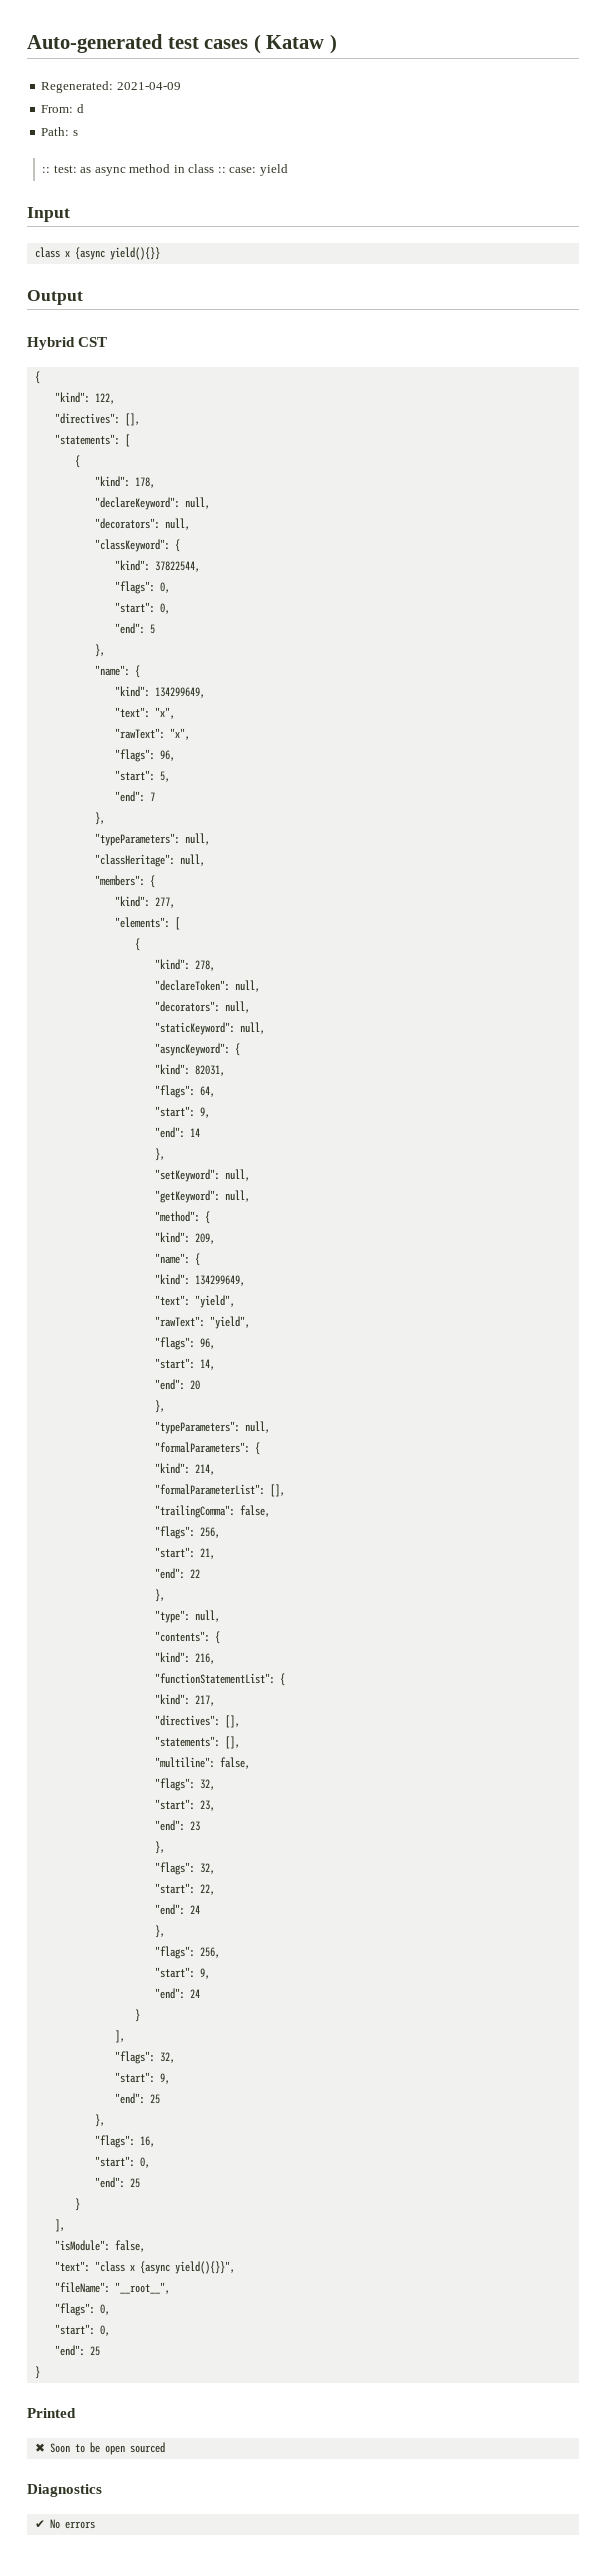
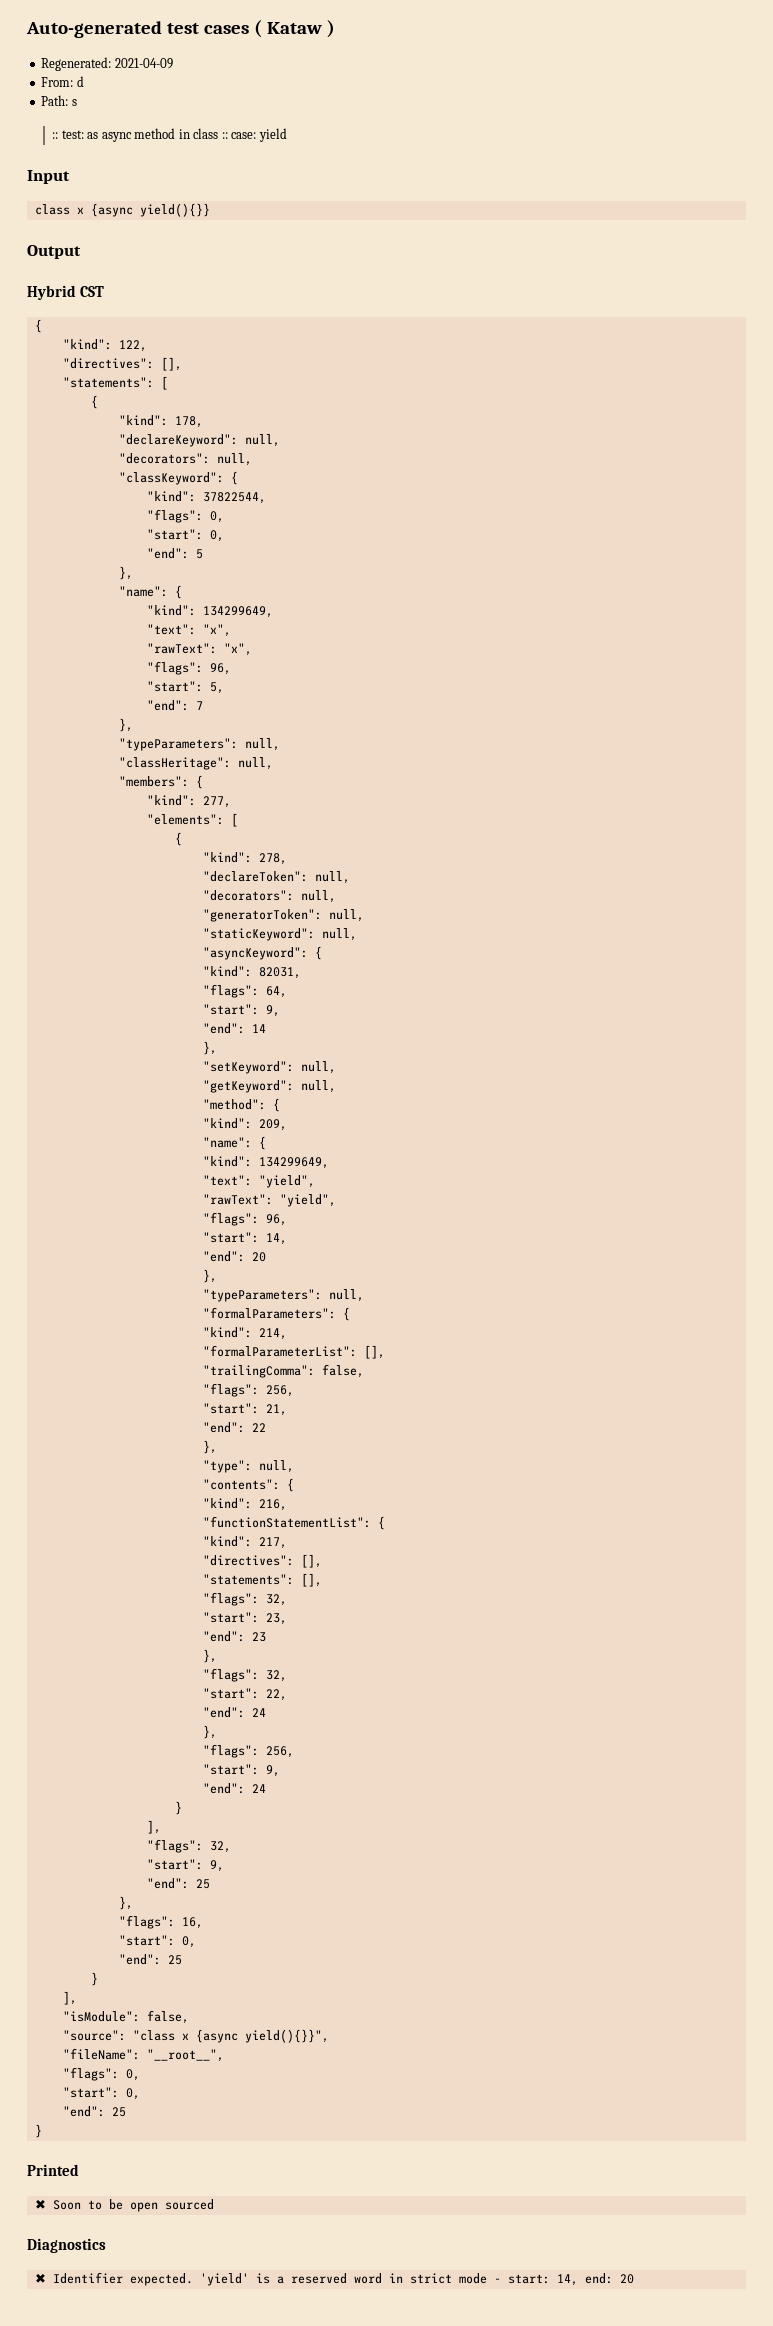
+ "generatorToken": null,
- "multiline": false,
- "text": "class x {async yield(){}}",
+ "source": "class x {async yield(){}}",
- ✔ No errors
+ ✖ Identifier expected. 'yield' is a reserved word in strict mode - start: 14, end: 20

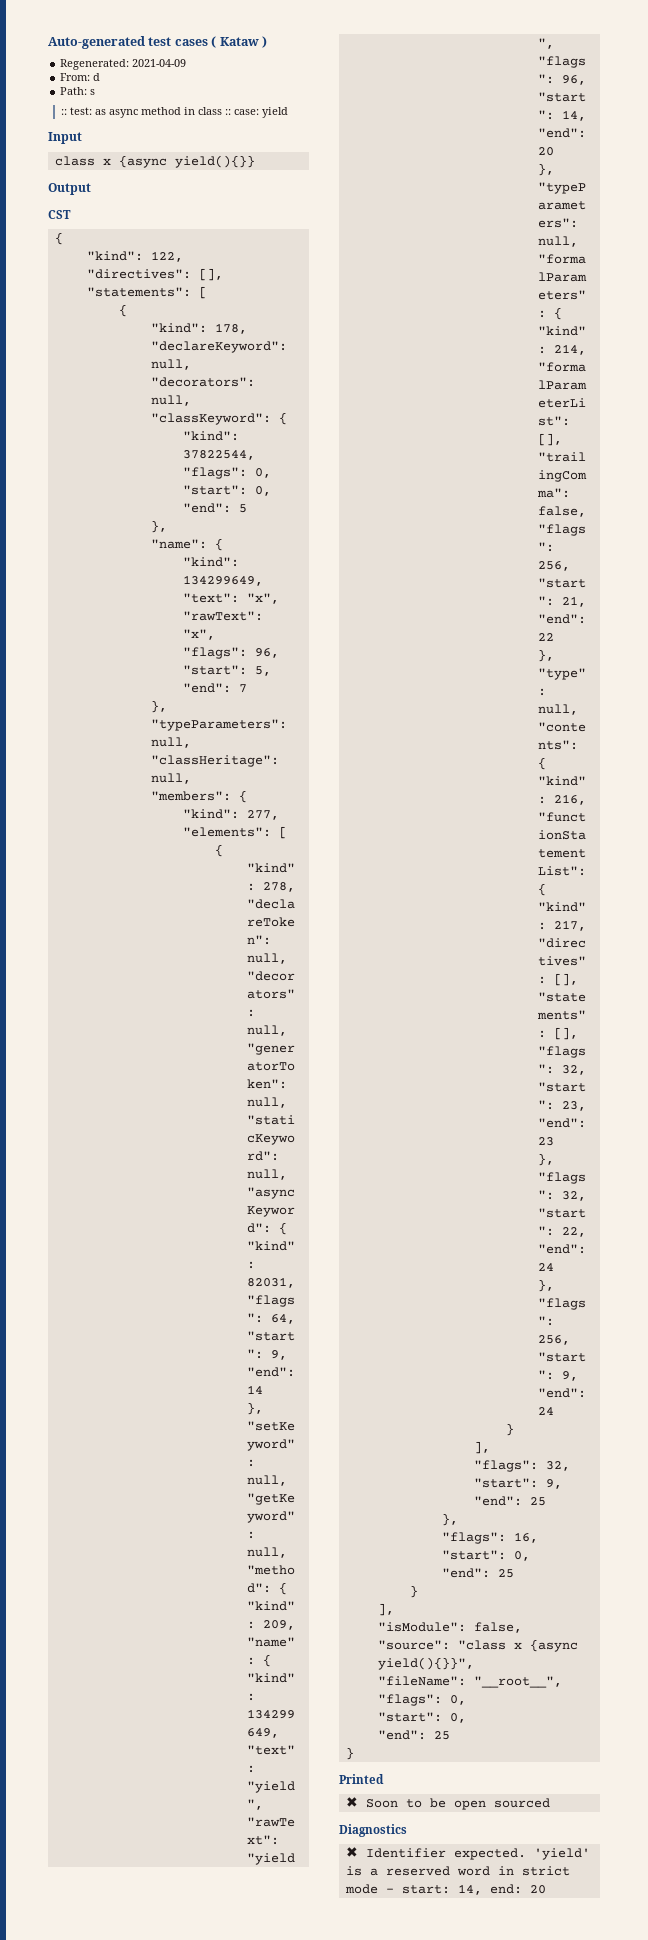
- Hybrid CST
+ CST

